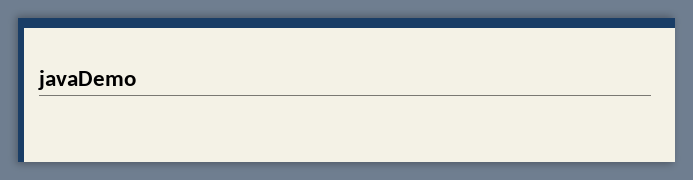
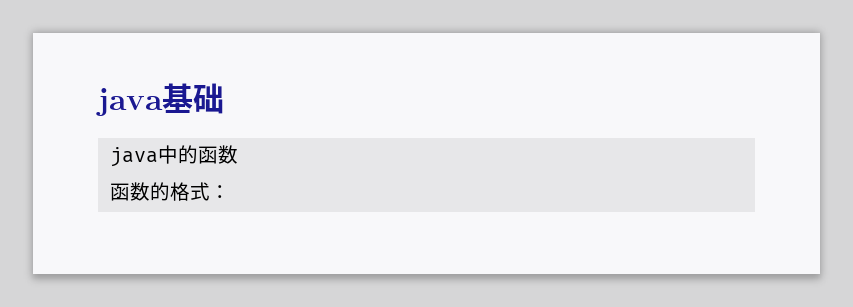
- javaDemo
+ java基础
+ java中的函数
+ 函数的格式：

